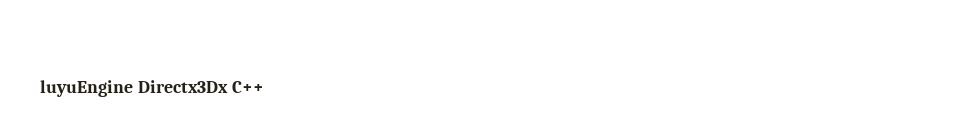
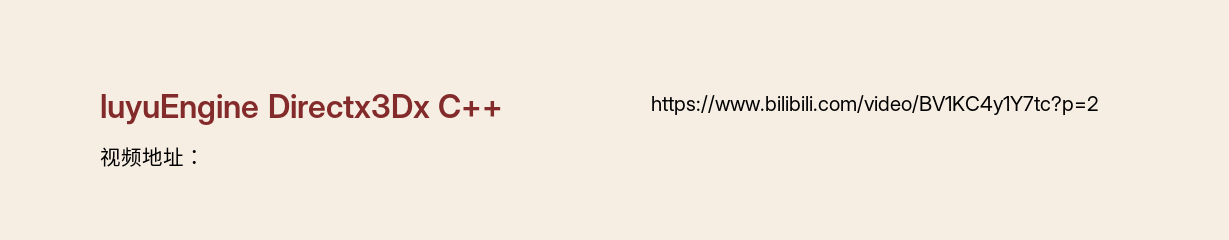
+ 视频地址：https://www.bilibili.com/video/BV1KC4y1Y7tc?p=2

